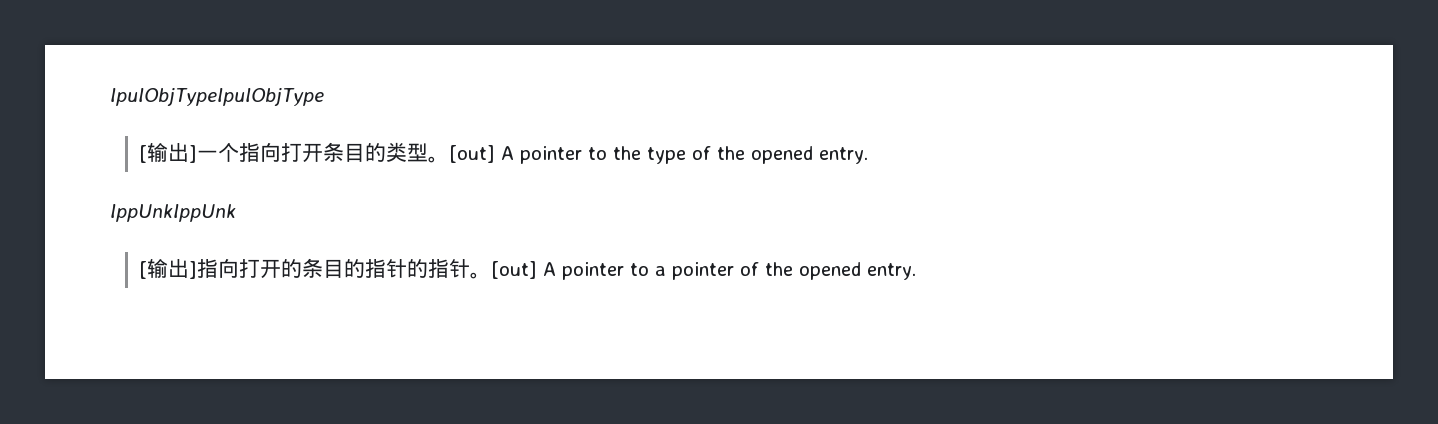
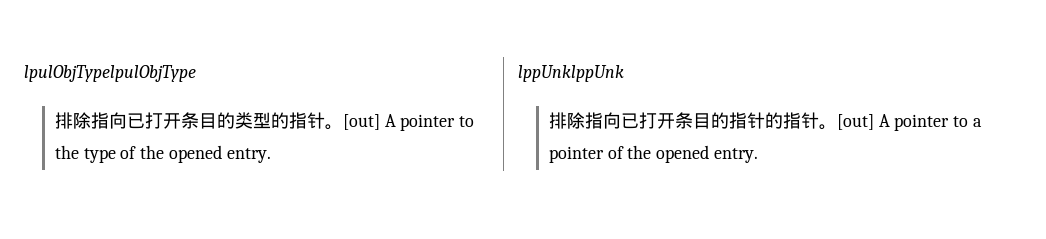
- [输出]一个指向打开条目的类型。
+ 排除指向已打开条目的类型的指针。
- [输出]指向打开的条目的指针的指针。
+ 排除指向已打开条目的指针的指针。

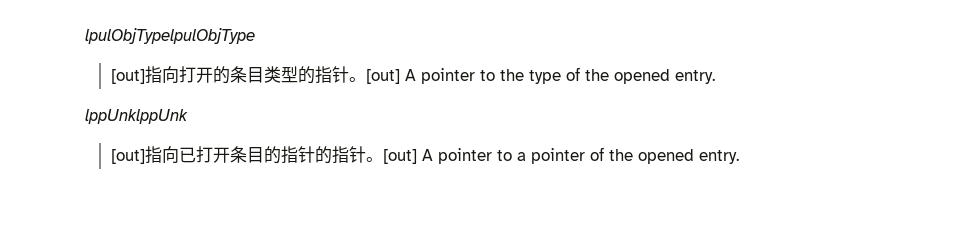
- 排除指向已打开条目的类型的指针。
+ [out]指向打开的条目类型的指针。
- 排除指向已打开条目的指针的指针。
+ [out]指向已打开条目的指针的指针。

